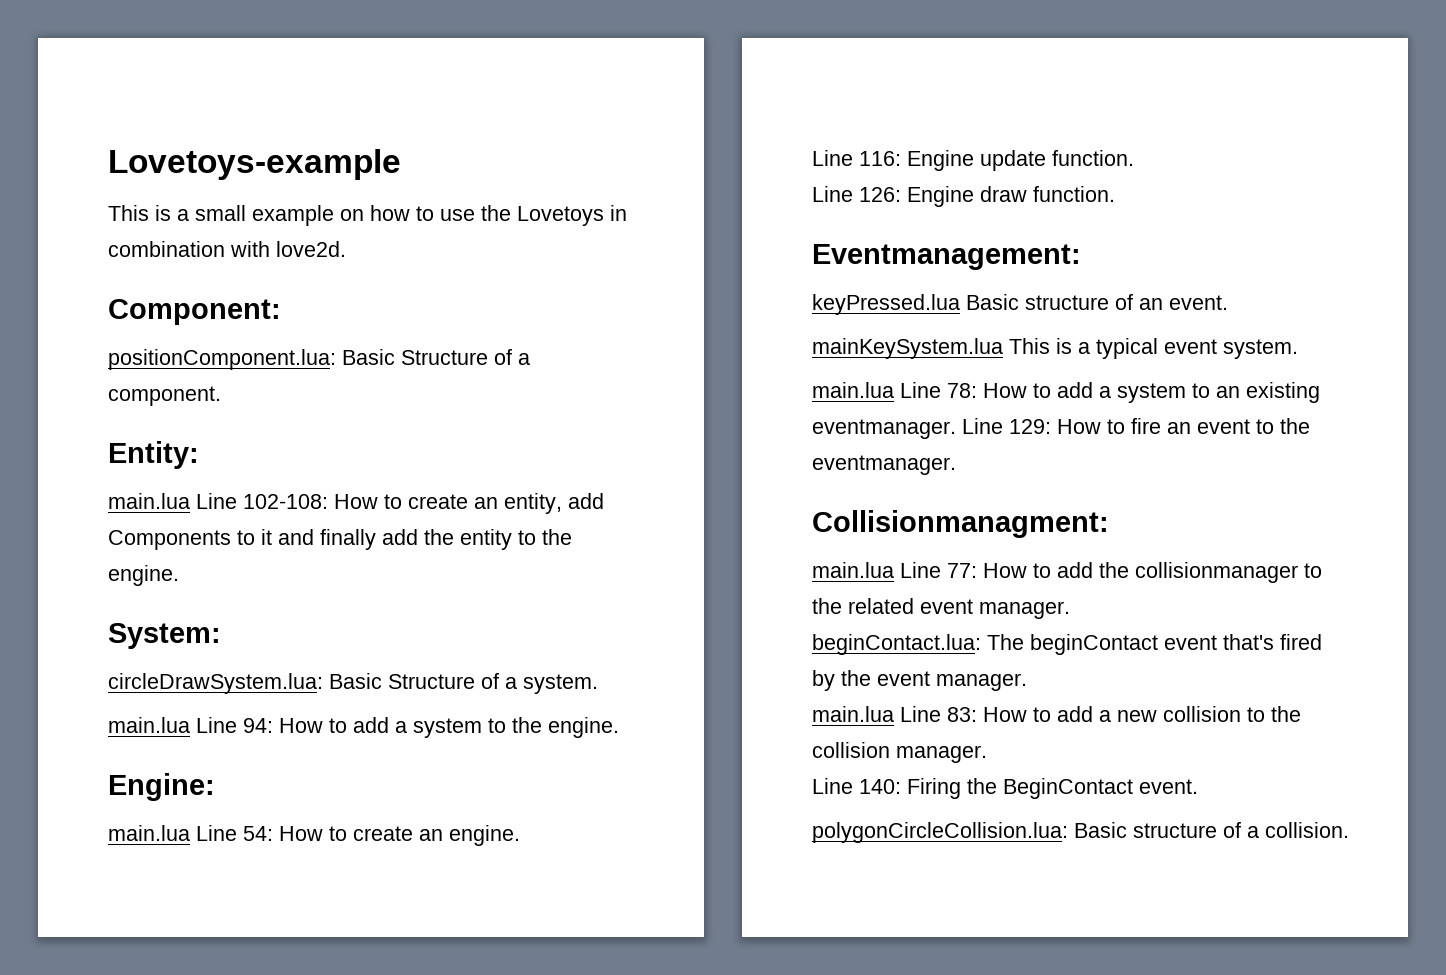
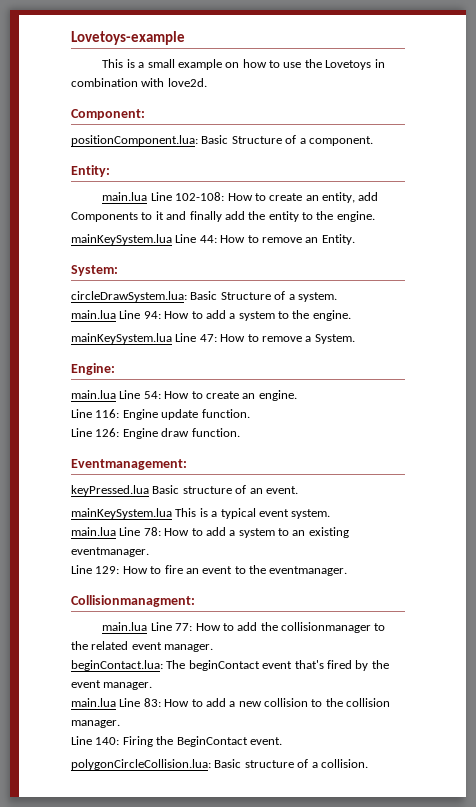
+ mainKeySystem.lua Line 44: How to remove an Entity.
+ mainKeySystem.lua Line 47: How to remove a System.
- main.lua Line 78: How to add a system to an existing eventmanager. Line 129: How to fire an event to the eventmanager.
+ main.lua Line 78: How to add a system to an existing eventmanager.
+ Line 129: How to fire an event to the eventmanager.

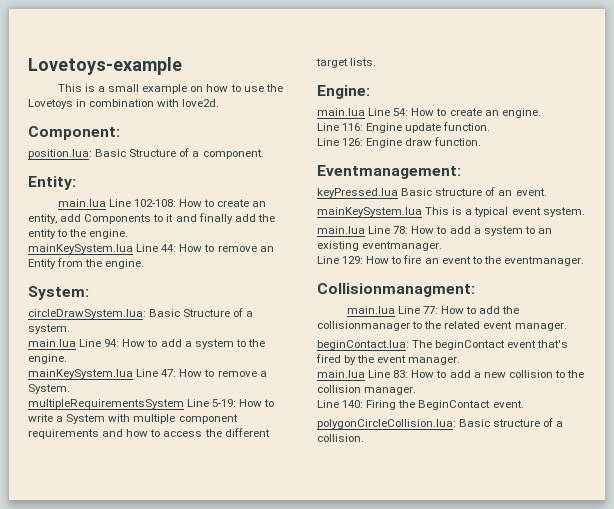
- positionComponent.lua: Basic Structure of a component.
+ position.lua: Basic Structure of a component.
- mainKeySystem.lua Line 44: How to remove an Entity.
+ mainKeySystem.lua Line 44: How to remove an Entity from the engine.
+ multipleRequirementsSystem Line 5-19: How to write a System with multiple component requirements and how to access the different target lists.

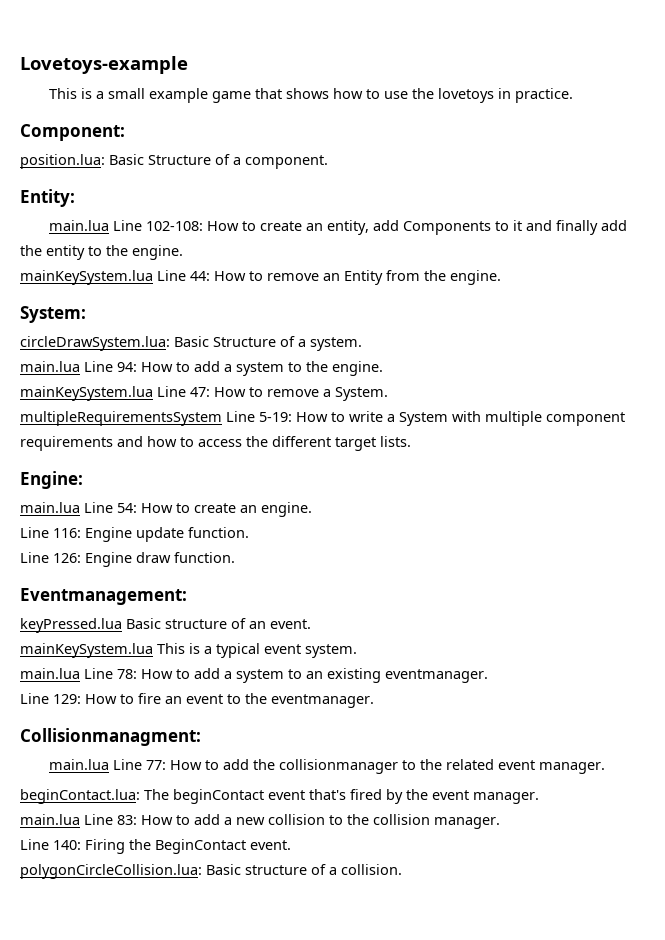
- This is a small example on how to use the Lovetoys in combination with love2d.
+ This is a small example game that shows how to use the lovetoys in practice.

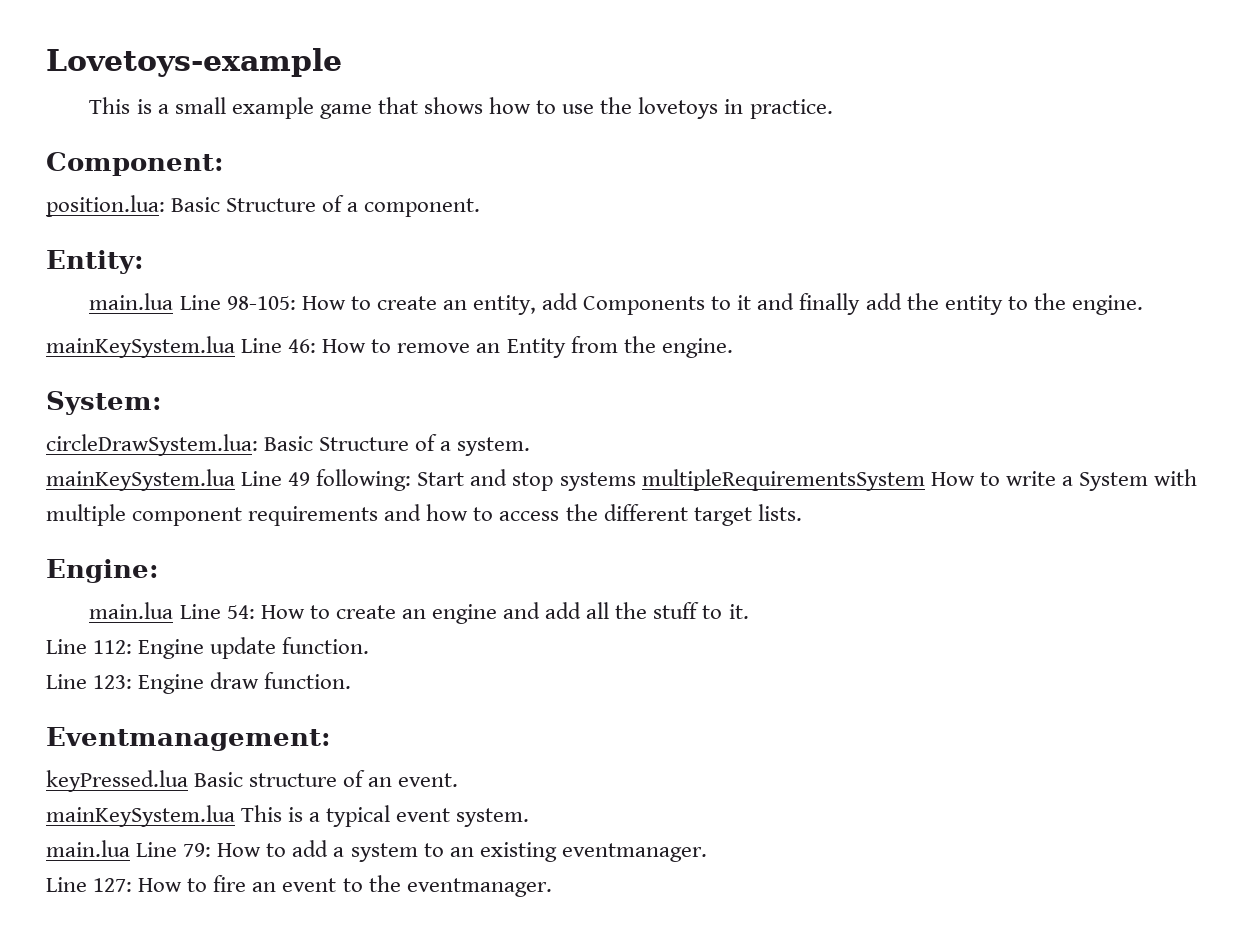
- main.lua Line 102-108: How to create an entity, add Components to it and finally add the entity to the engine.
+ main.lua Line 98-105: How to create an entity, add Components to it and finally add the entity to the engine.
- mainKeySystem.lua Line 44: How to remove an Entity from the engine.
+ mainKeySystem.lua Line 46: How to remove an Entity from the engine.
- main.lua Line 94: How to add a system to the engine.
- mainKeySystem.lua Line 47: How to remove a System.
- multipleRequirementsSystem Line 5-19: How to write a System with multiple component requirements and how to access the different target lists.
+ mainKeySystem.lua Line 49 following: Start and stop systems multipleRequirementsSystem How to write a System with multiple component requirements and how to access the different target lists.
- main.lua Line 54: How to create an engine.
- Line 116: Engine update function.
+ main.lua Line 54: How to create an engine and add all the stuff to it.
+ Line 112: Engine update function.
- Line 126: Engine draw function.
+ Line 123: Engine draw function.
- main.lua Line 78: How to add a system to an existing eventmanager.
+ main.lua Line 79: How to add a system to an existing eventmanager.
- Line 129: How to fire an event to the eventmanager.
+ Line 127: How to fire an event to the eventmanager.
- Collisionmanagment:
- main.lua Line 77: How to add the collisionmanager to the related event manager.
- beginContact.lua: The beginContact event that's fired by the event manager.
- main.lua Line 83: How to add a new collision to the collision manager.
- Line 140: Firing the BeginContact event.
- polygonCircleCollision.lua: Basic structure of a collision.

